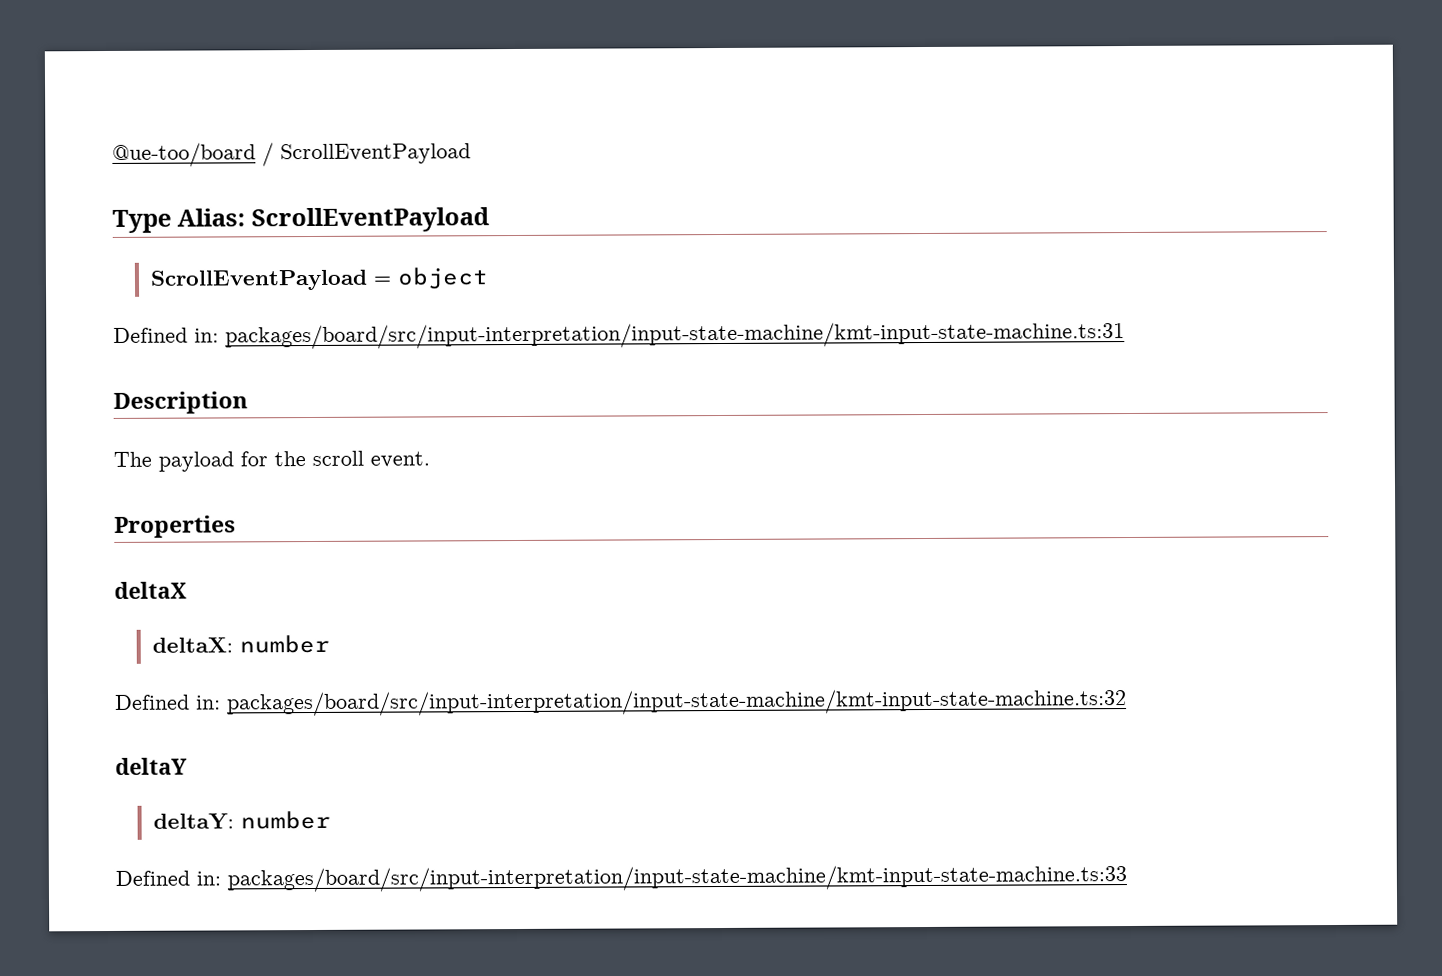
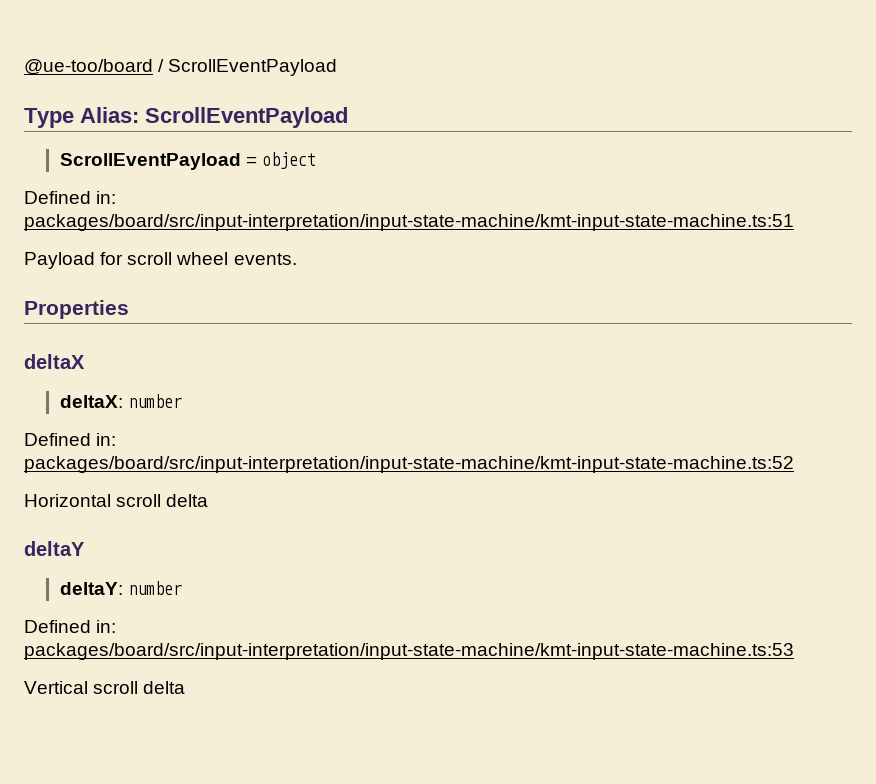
- Defined in: packages/board/src/input-interpretation/input-state-machine/kmt-input-state-machine.ts:31
- Description
- The payload for the scroll event.
+ Defined in: packages/board/src/input-interpretation/input-state-machine/kmt-input-state-machine.ts:51
+ Payload for scroll wheel events.
- Defined in: packages/board/src/input-interpretation/input-state-machine/kmt-input-state-machine.ts:32
+ Defined in: packages/board/src/input-interpretation/input-state-machine/kmt-input-state-machine.ts:52
+ Horizontal scroll delta
- Defined in: packages/board/src/input-interpretation/input-state-machine/kmt-input-state-machine.ts:33
+ Defined in: packages/board/src/input-interpretation/input-state-machine/kmt-input-state-machine.ts:53
+ Vertical scroll delta

